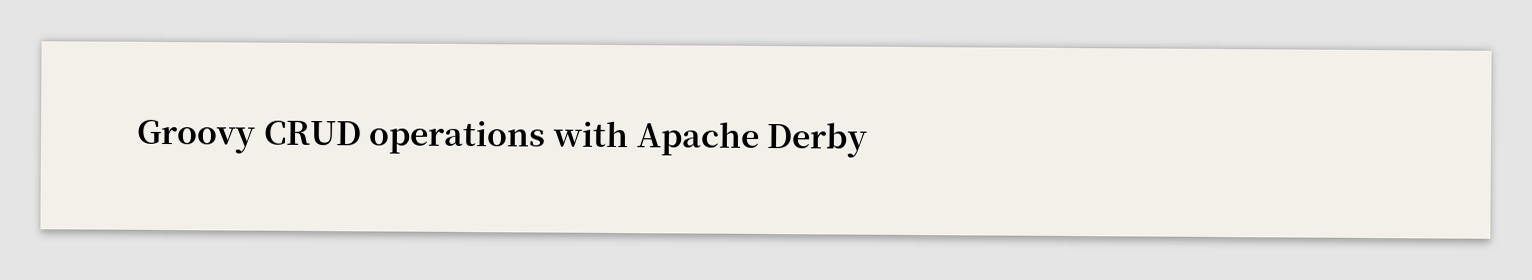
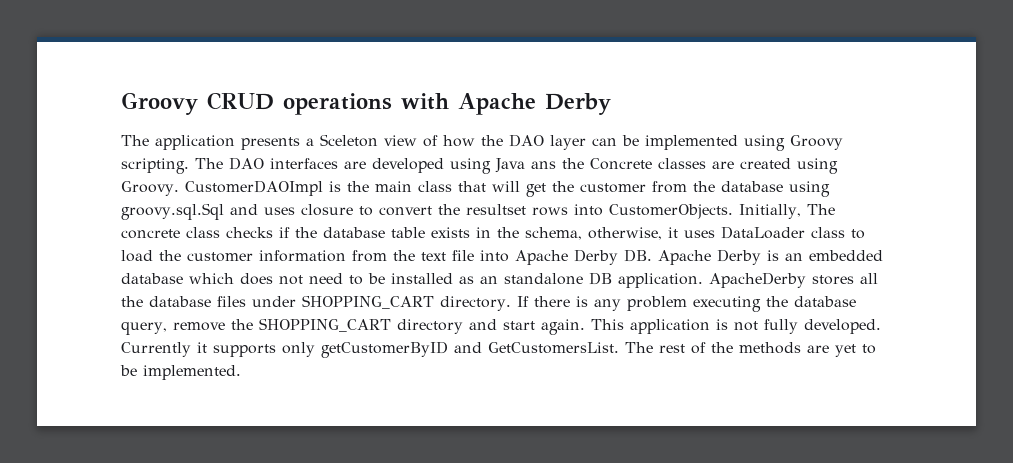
+ The application presents a Sceleton view of how the DAO layer can be implemented using Groovy scripting. The DAO interfaces are developed using Java ans the Concrete classes are created using Groovy. CustomerDAOImpl is the main class that will get the customer from the database using groovy.sql.Sql and uses closure to convert the resultset rows into CustomerObjects. Initially, The concrete class checks if the database table exists in the schema, otherwise, it uses DataLoader class to load the customer information from the text file into Apache Derby DB. Apache Derby is an embedded database which does not need to be installed as an standalone DB application. ApacheDerby stores all the database files under SHOPPING_CART directory. If there is any problem executing the database query, remove the SHOPPING_CART directory and start again. This application is not fully developed. Currently it supports only getCustomerByID and GetCustomersList. The rest of the methods are yet to be implemented.

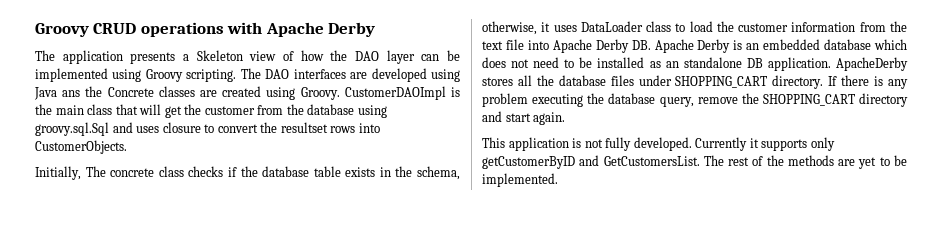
- The application presents a Sceleton view of how the DAO layer can be implemented using Groovy scripting.
+ The application presents a Skeleton view of how the DAO layer can be implemented using Groovy scripting.
- CustomerDAOImpl is the main class that will get the customer from the database using groovy.sql.Sql and uses closure to convert the resultset rows into CustomerObjects. Initially, The concrete class checks if the database table exists in the schema, otherwise, it uses DataLoader class to load the customer information from the text file into Apache Derby DB. Apache Derby is an embedded database which does not need to be installed as an standalone DB application.
+ CustomerDAOImpl is the main class that will get the customer from the database using groovy.sql.Sql and uses closure to convert the resultset rows into CustomerObjects.
+ Initially, The concrete class checks if the database table exists in the schema, otherwise, it uses DataLoader class to load the customer information from the text file into Apache Derby DB. Apache Derby is an embedded database which does not need to be installed as an standalone DB application.
- If there is any problem executing the database query, remove the SHOPPING_CART directory and start again. This application is not fully developed.
+ If there is any problem executing the database query, remove the SHOPPING_CART directory and start again.
+ This application is not fully developed.

